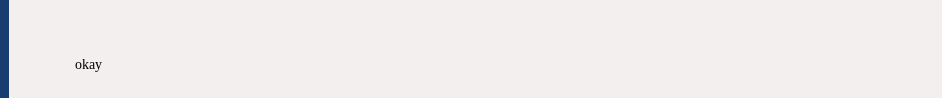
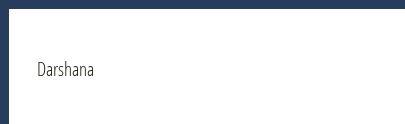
- okay
+ Darshana

